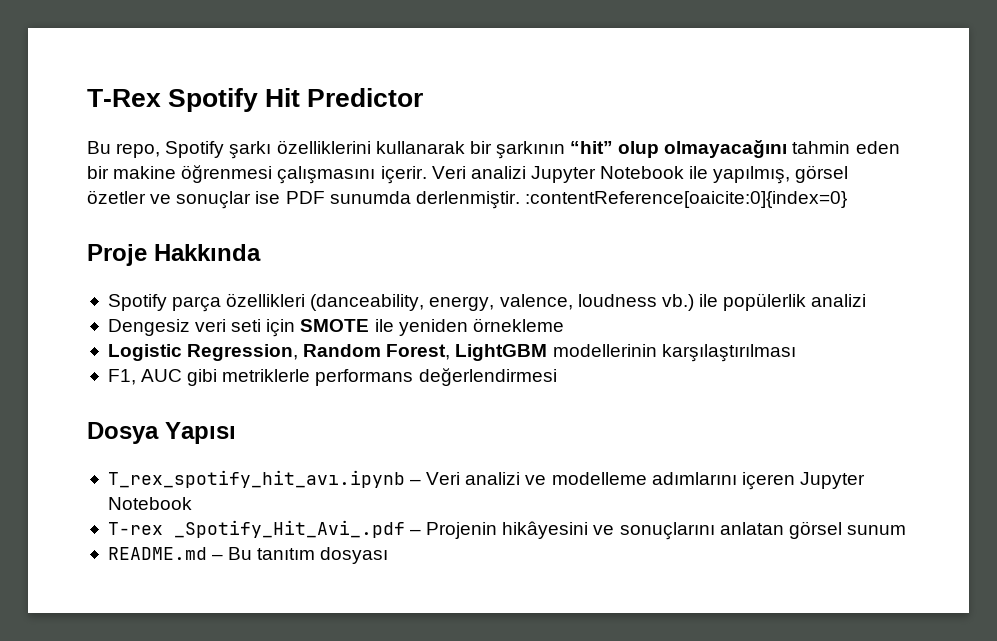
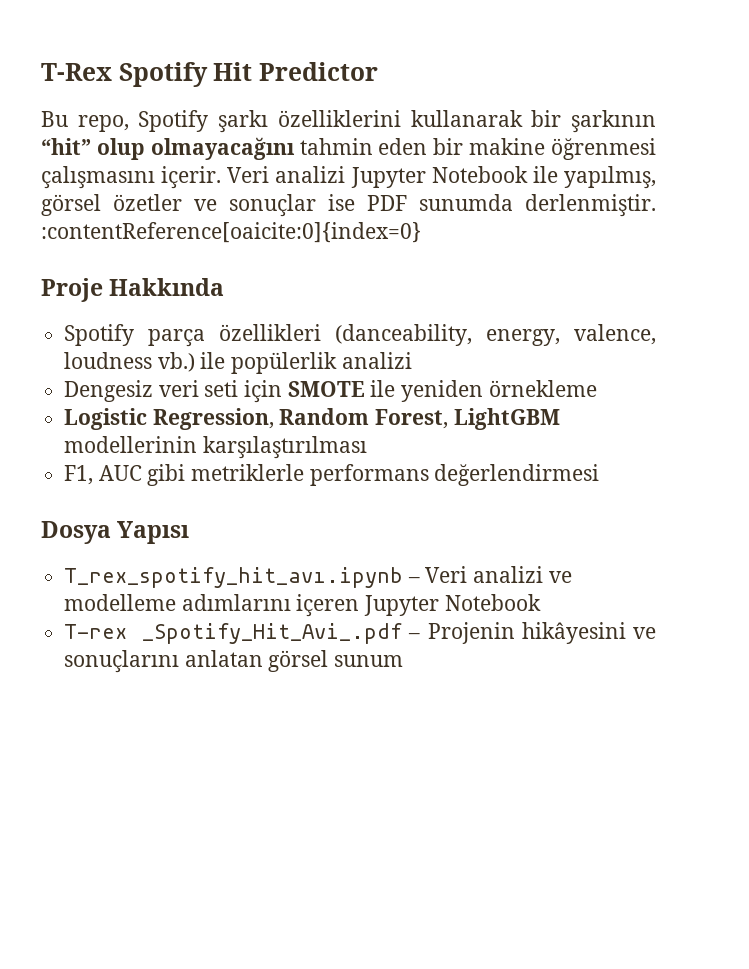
- README.md – Bu tanıtım dosyası

